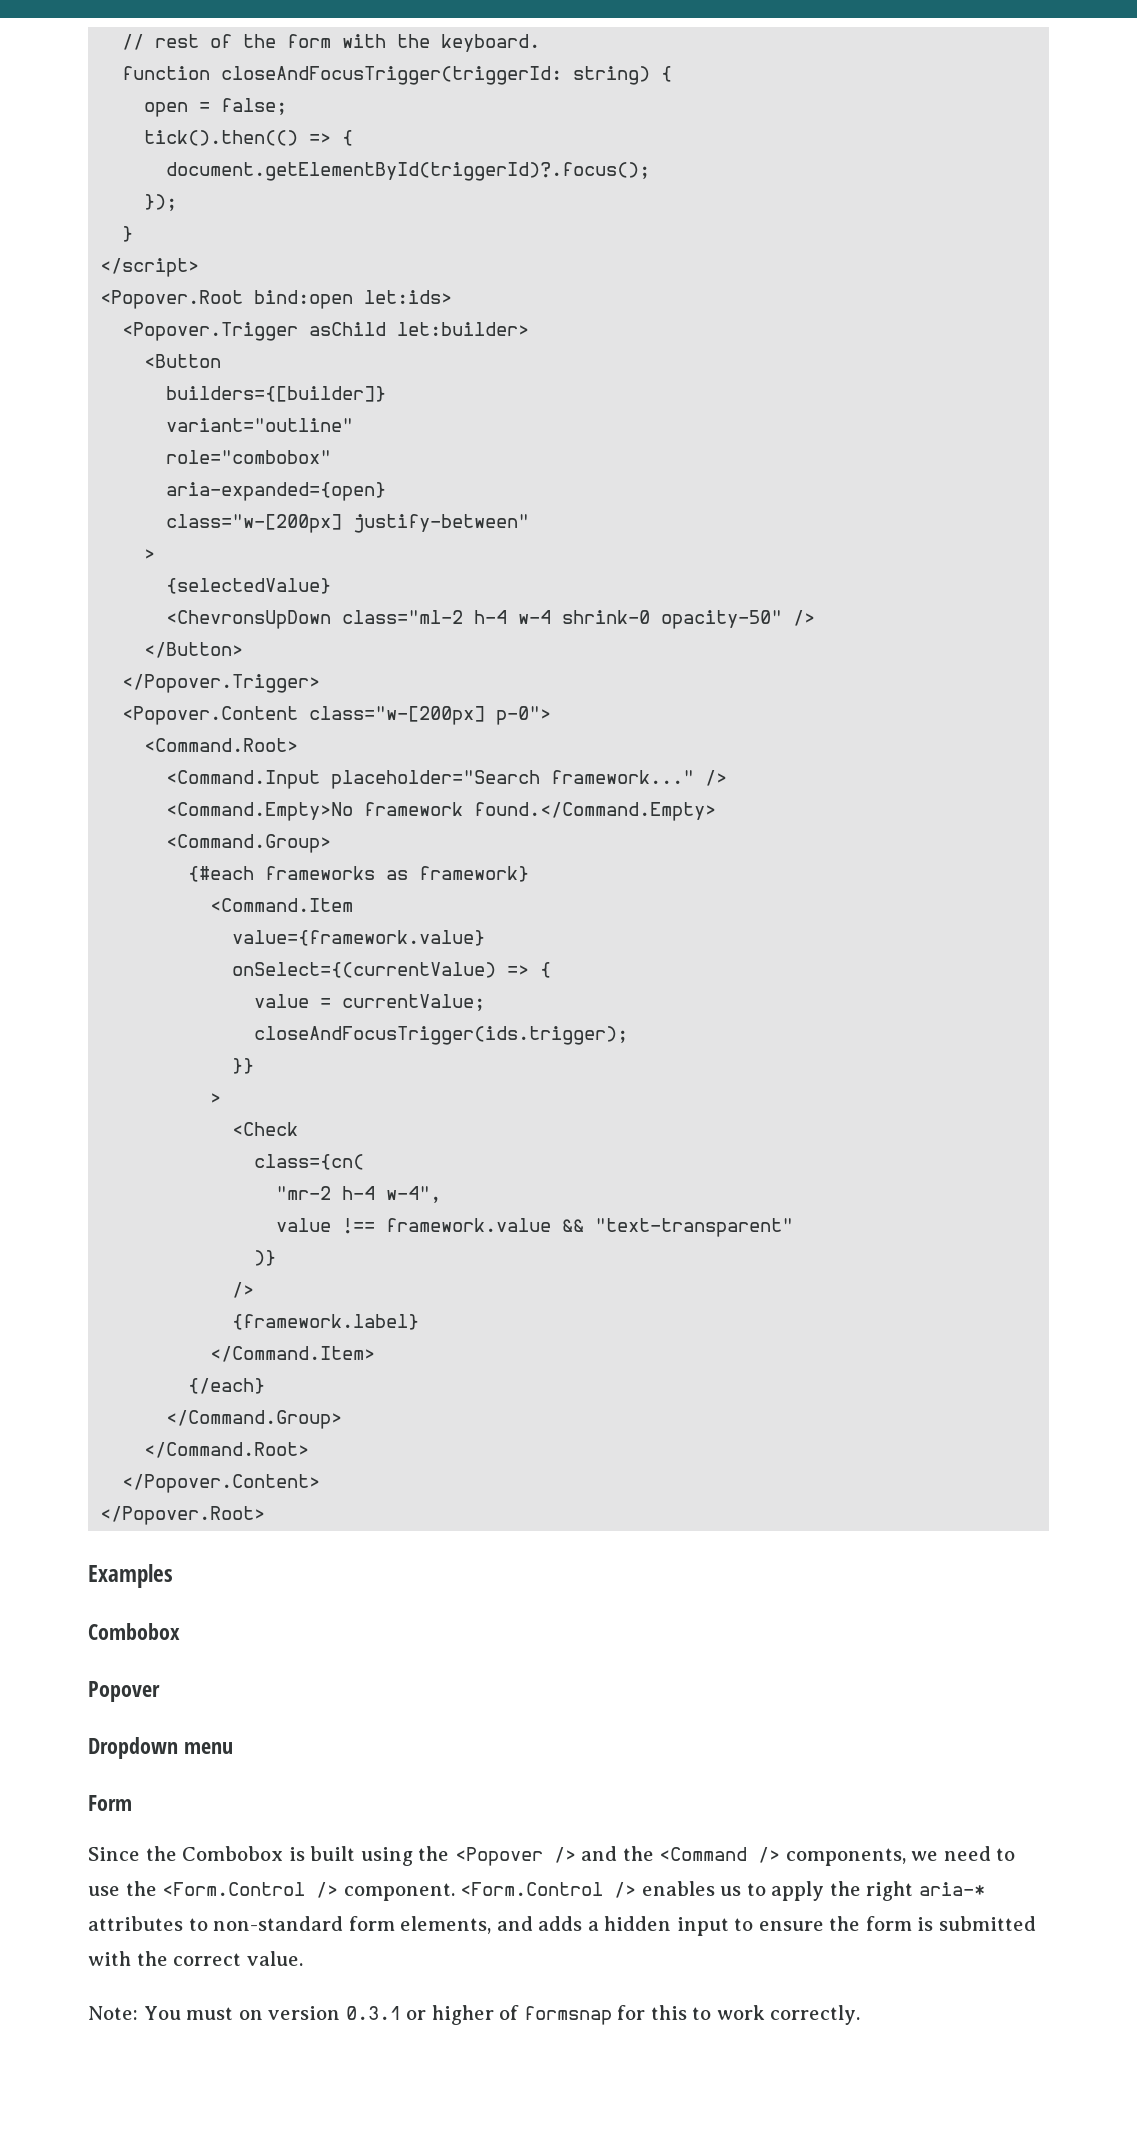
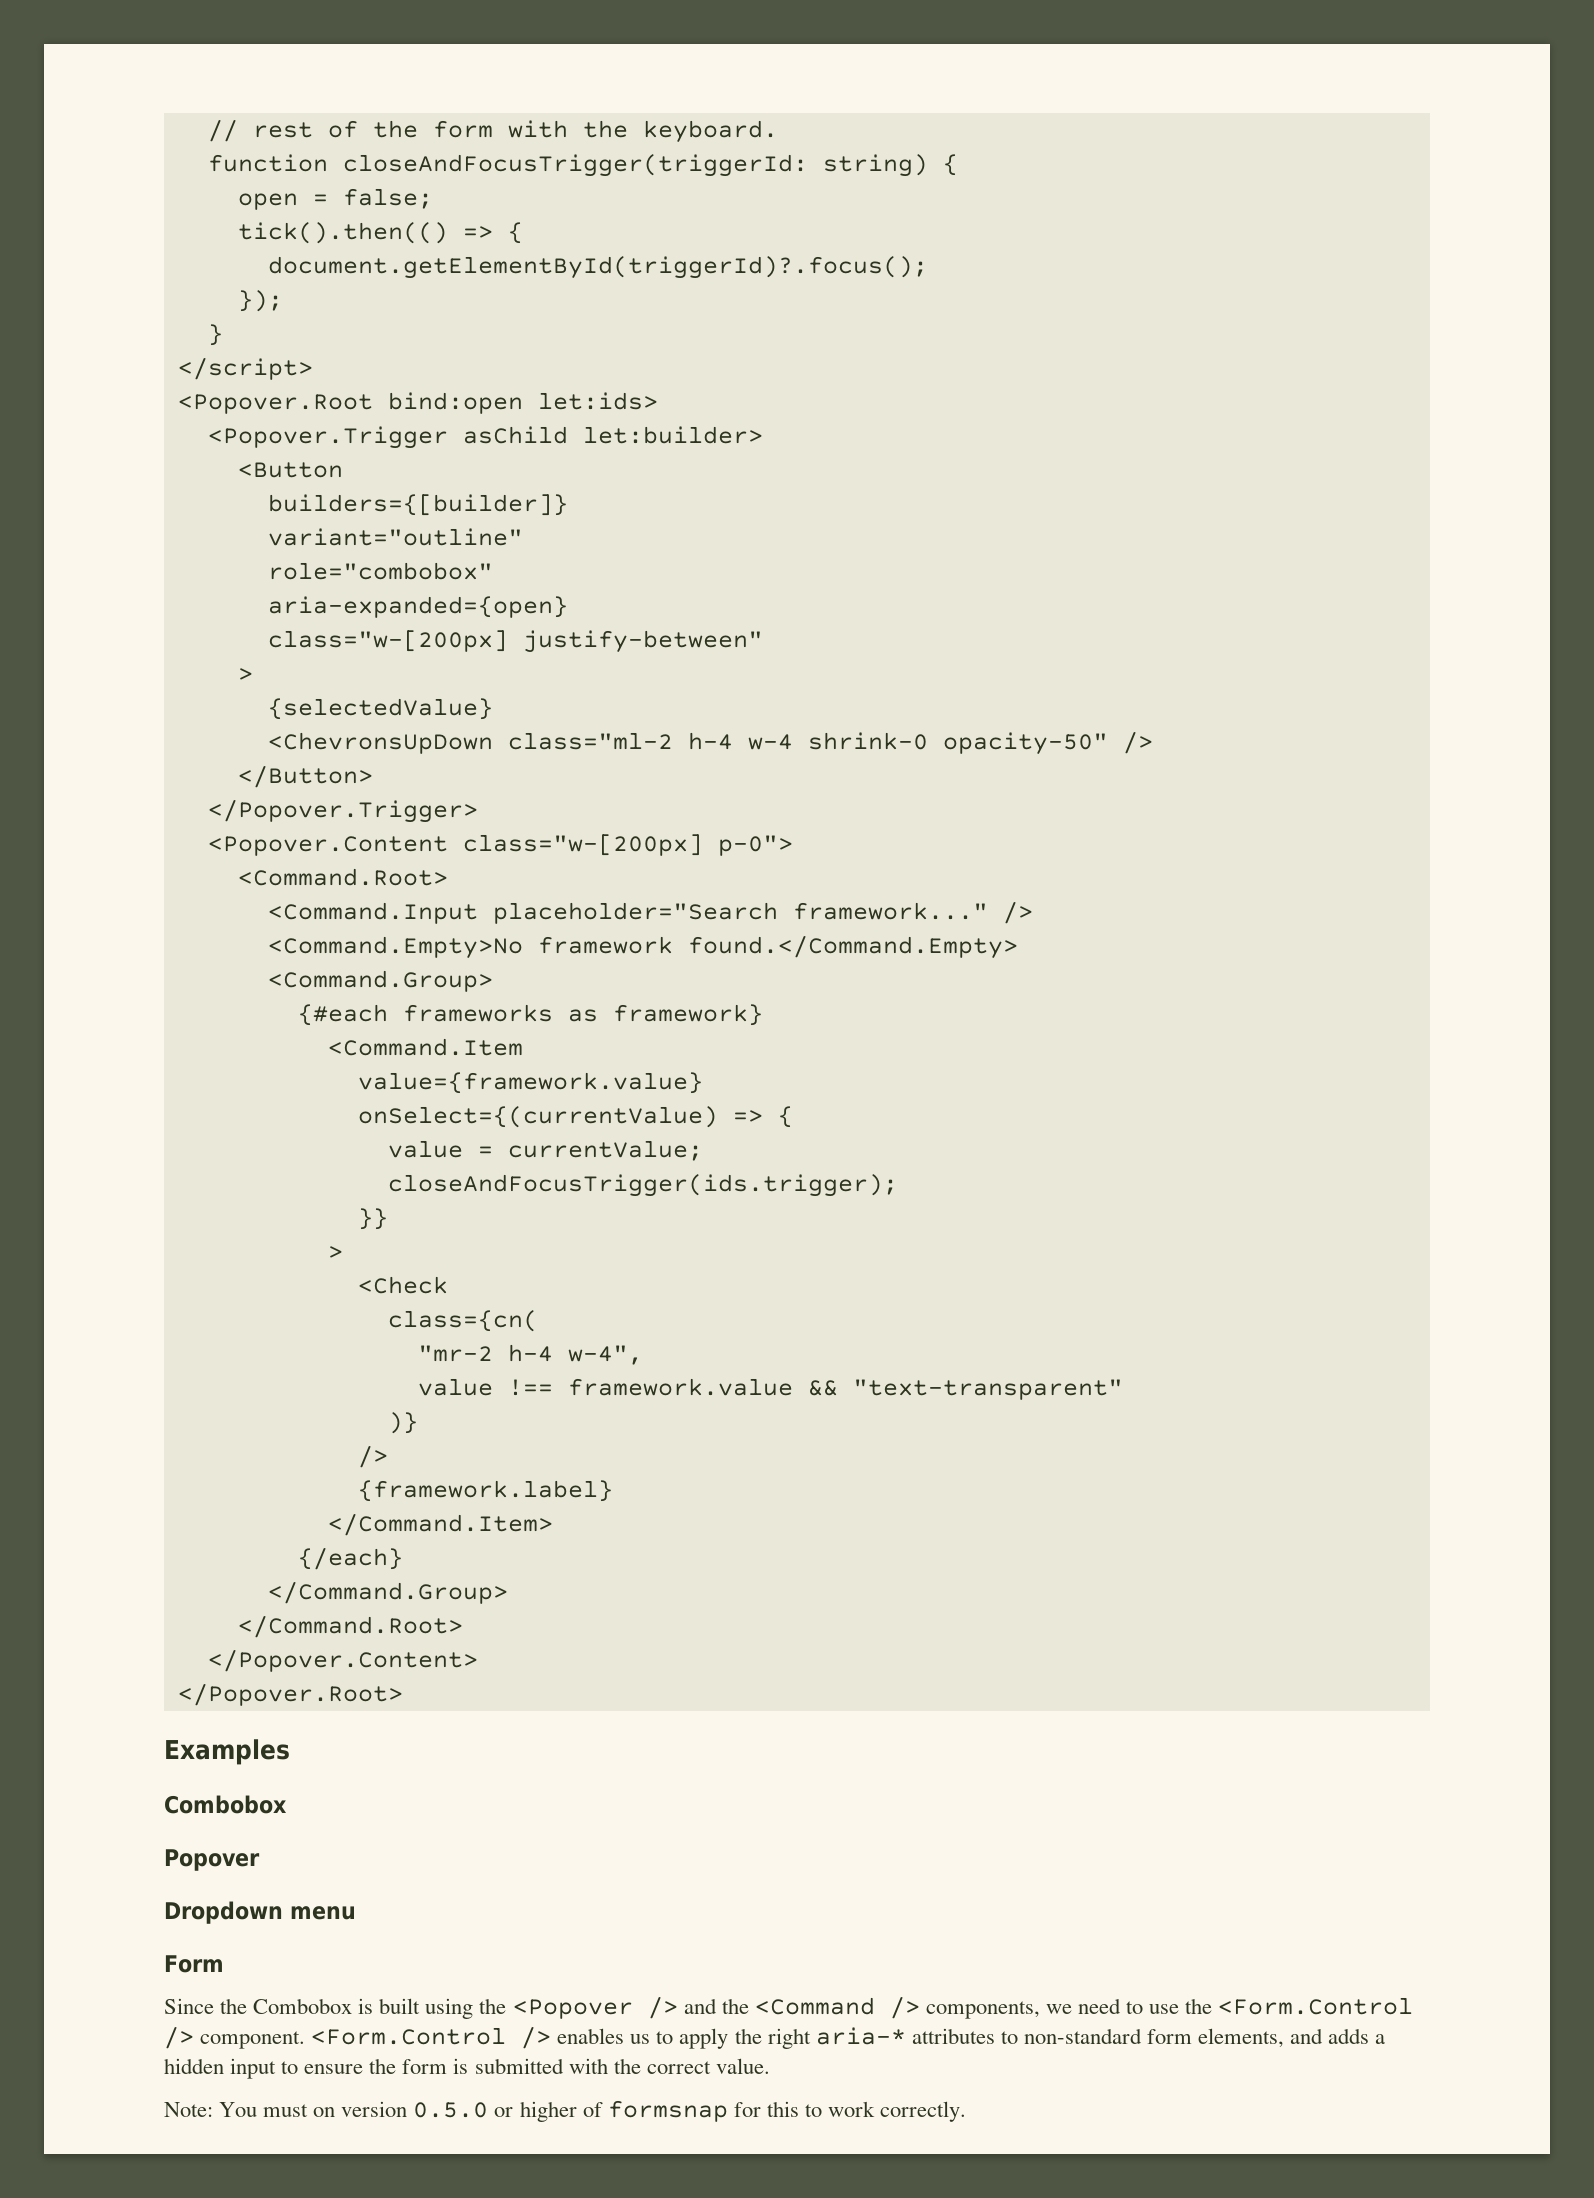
- Note: You must on version 0.3.1 or higher of formsnap for this to work correctly.
+ Note: You must on version 0.5.0 or higher of formsnap for this to work correctly.

